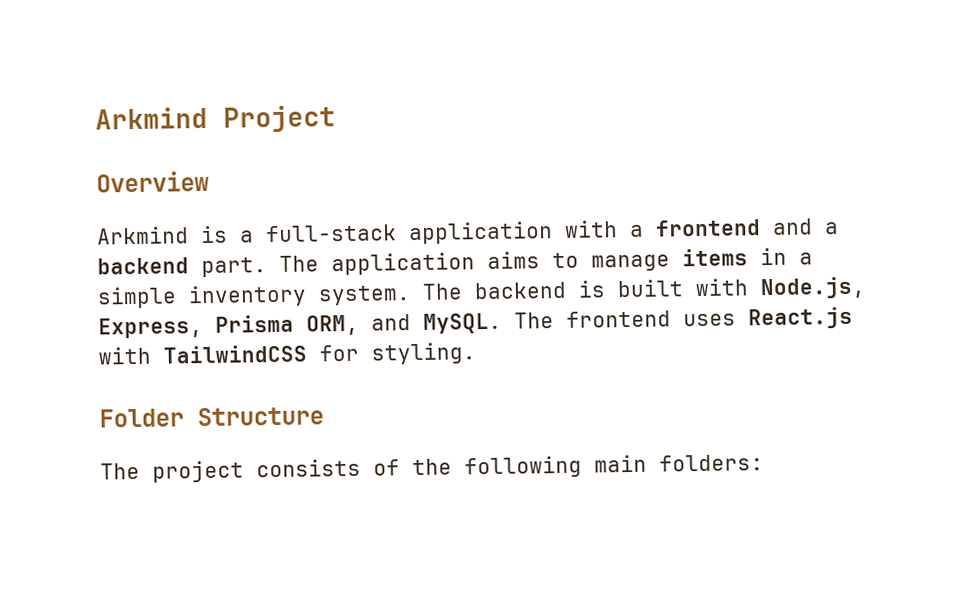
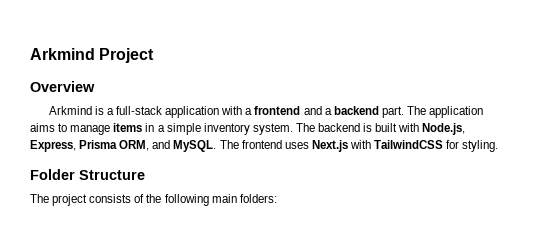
- The frontend uses React.js with TailwindCSS for styling.
+ The frontend uses Next.js with TailwindCSS for styling.

